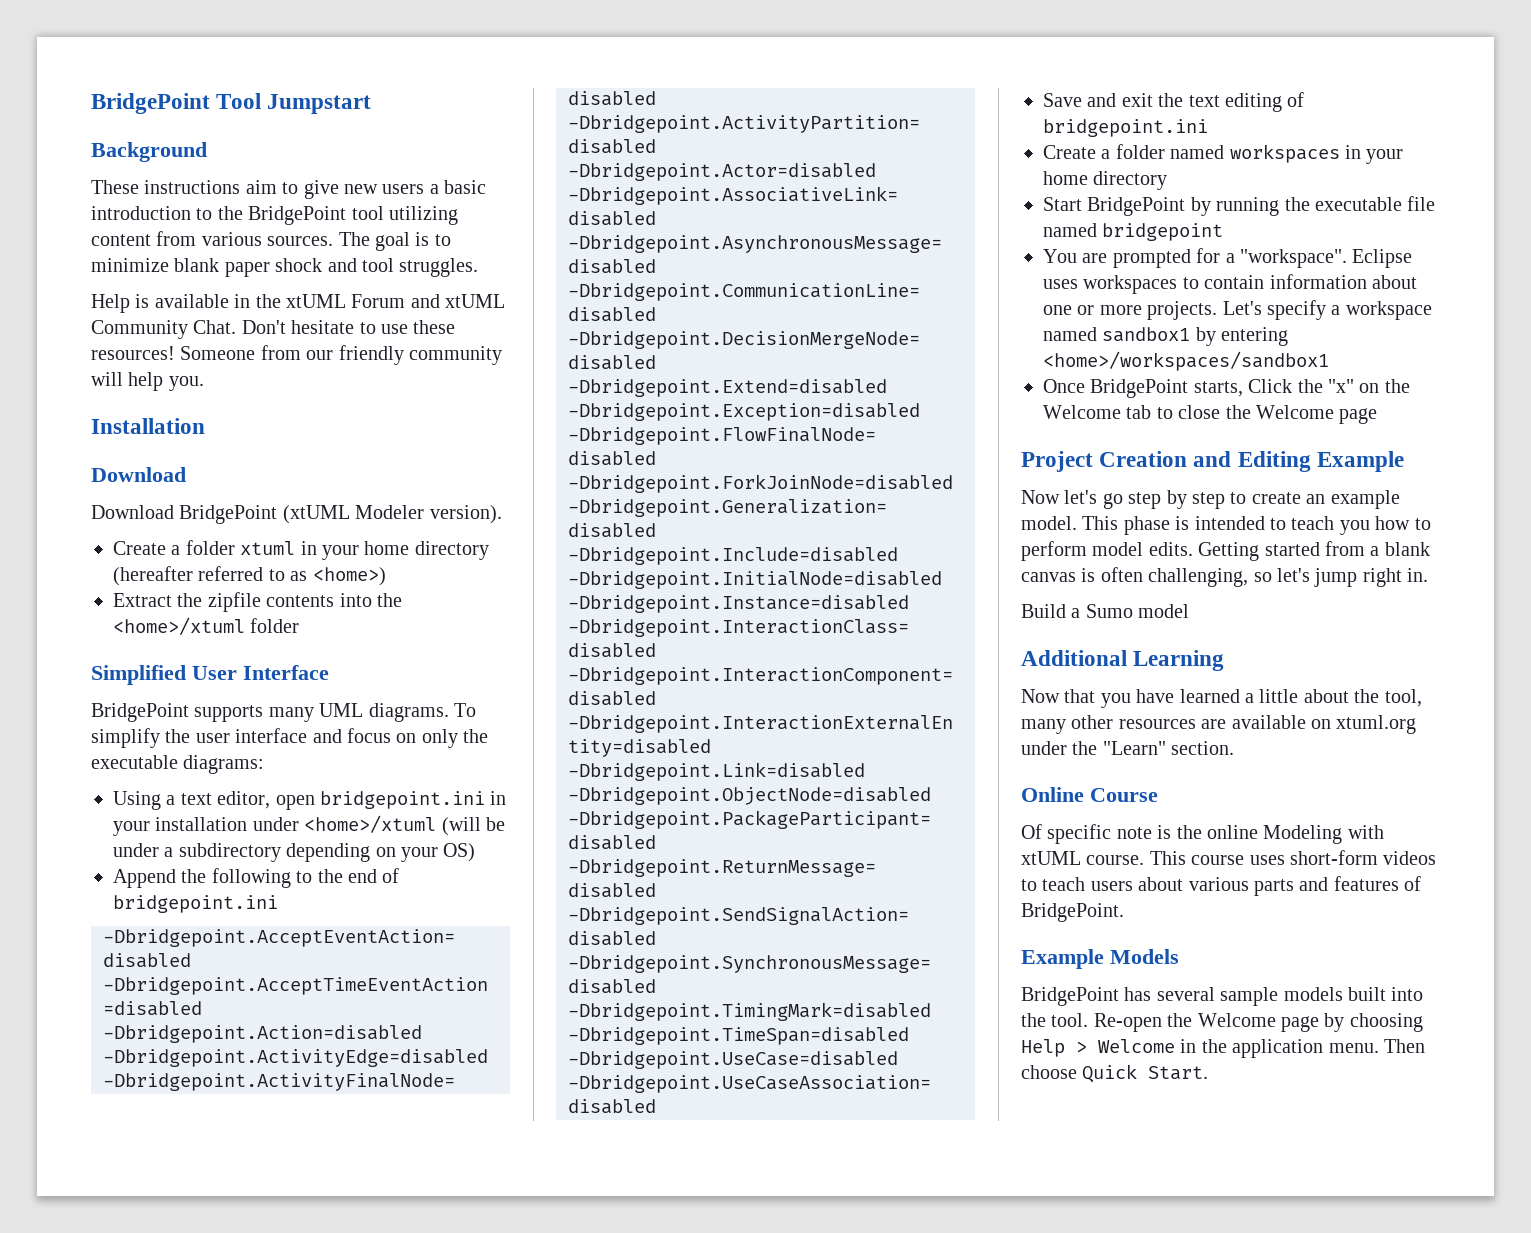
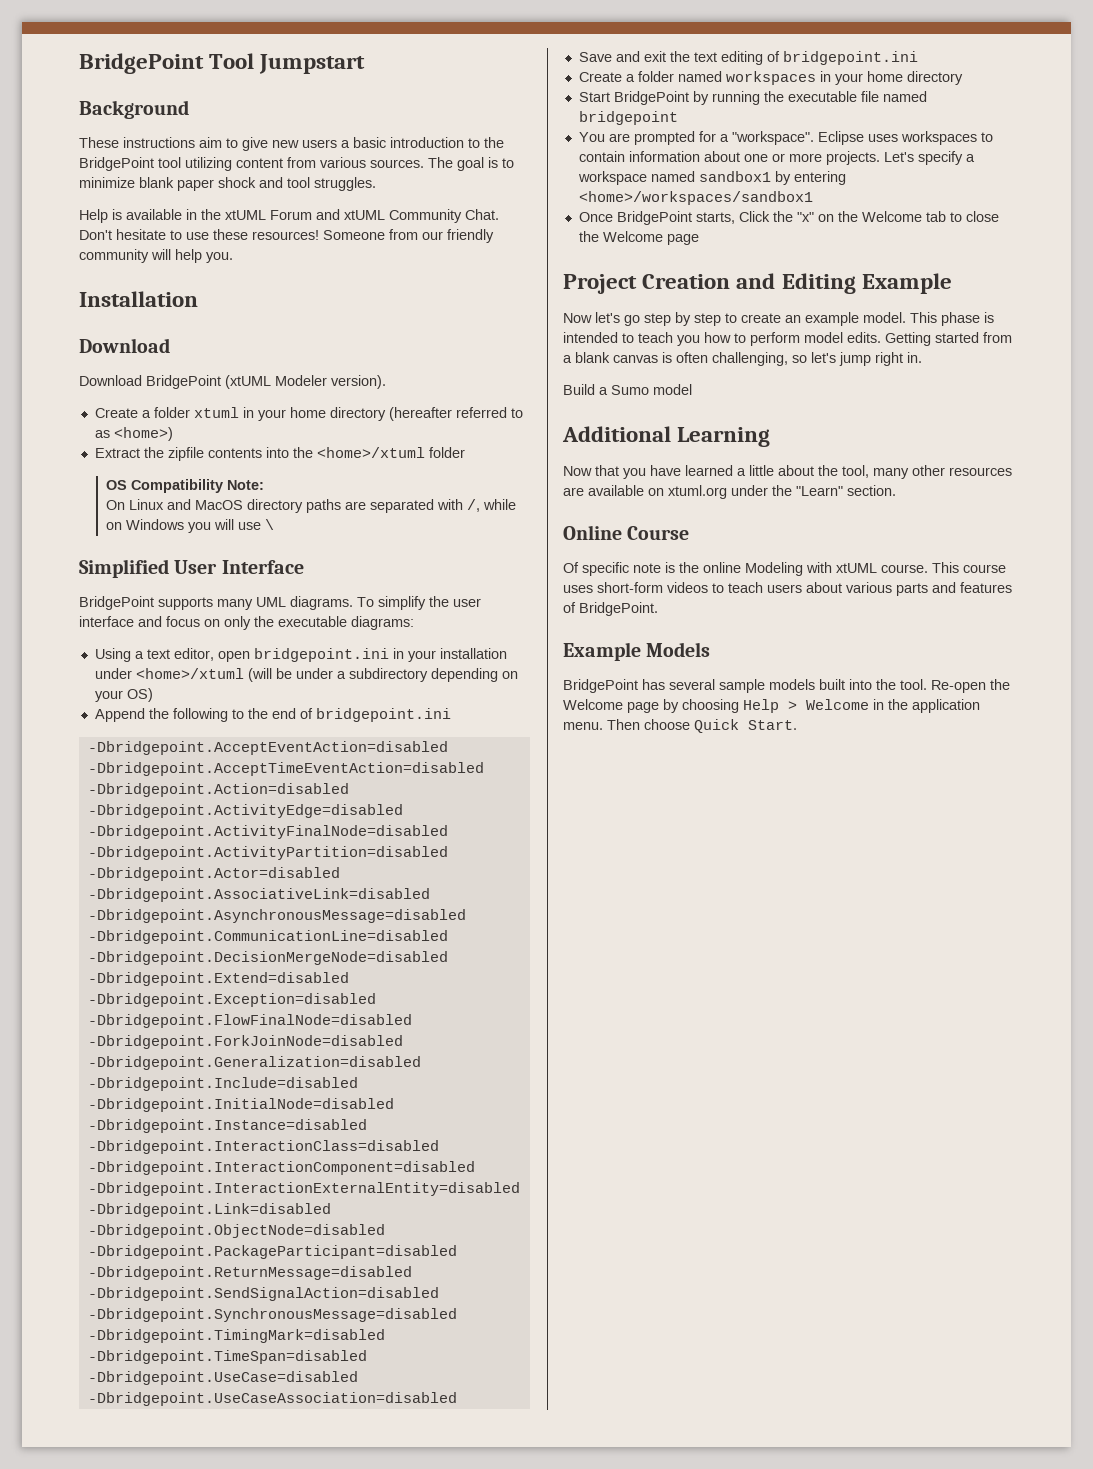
+ OS Compatibility Note:
+ On Linux and MacOS directory paths are separated with /, while on Windows you will use \

